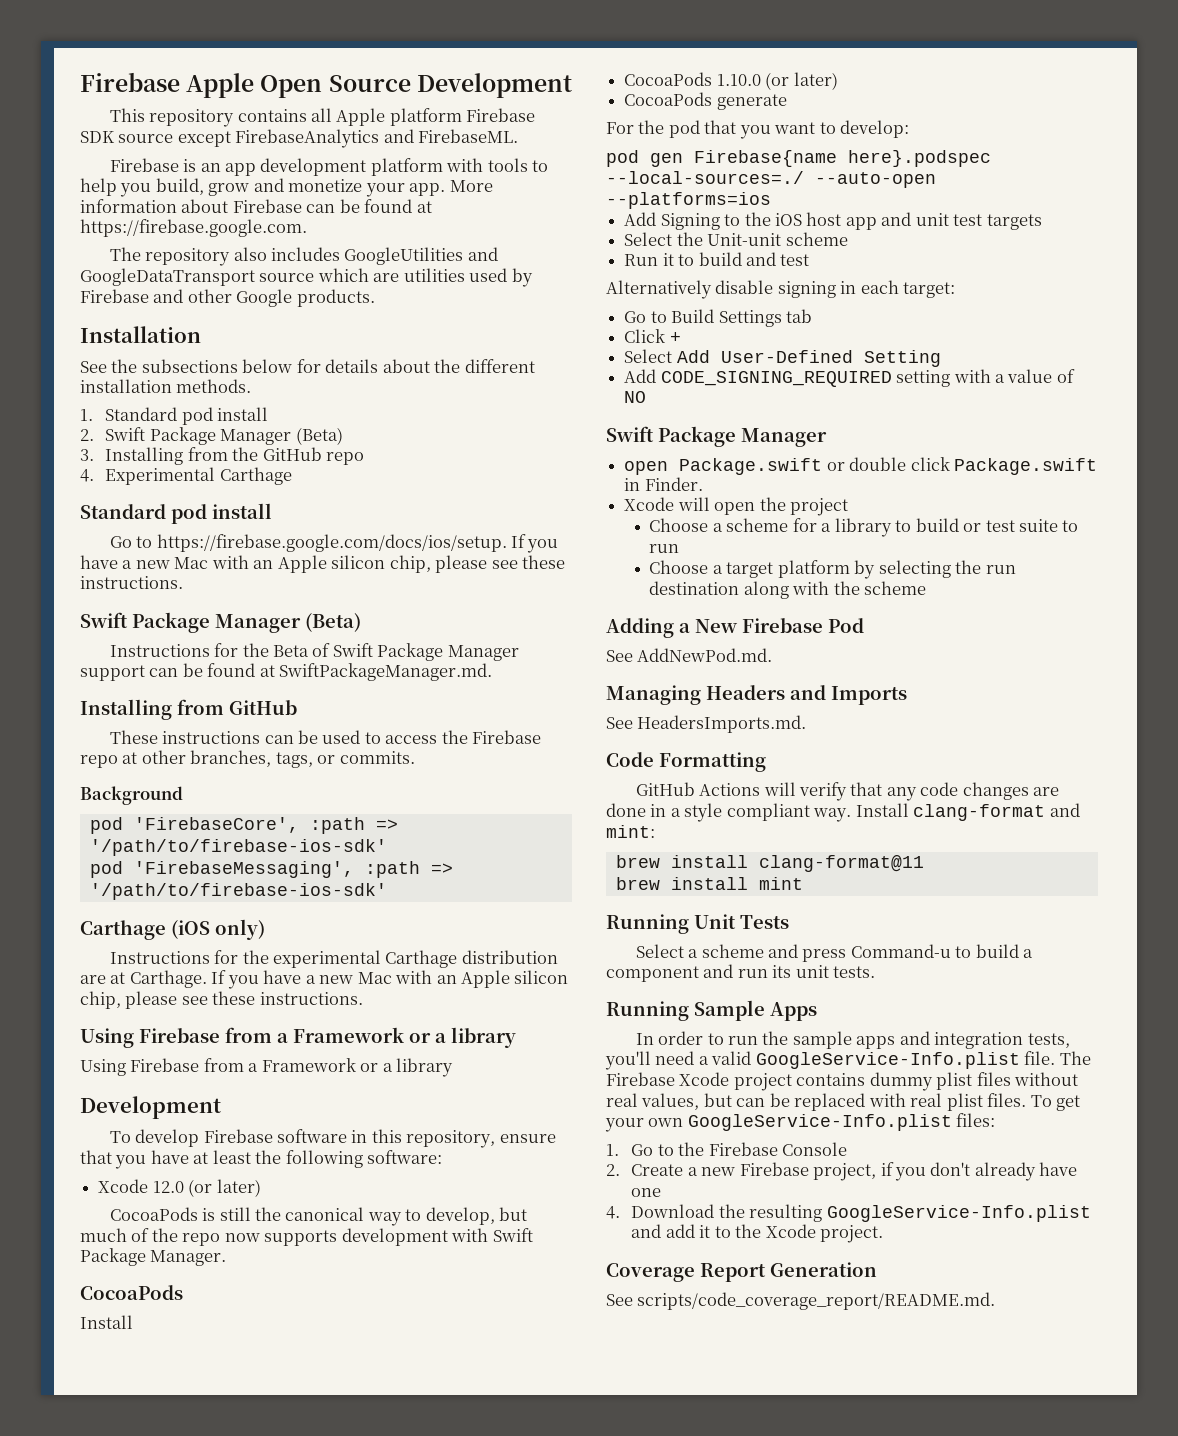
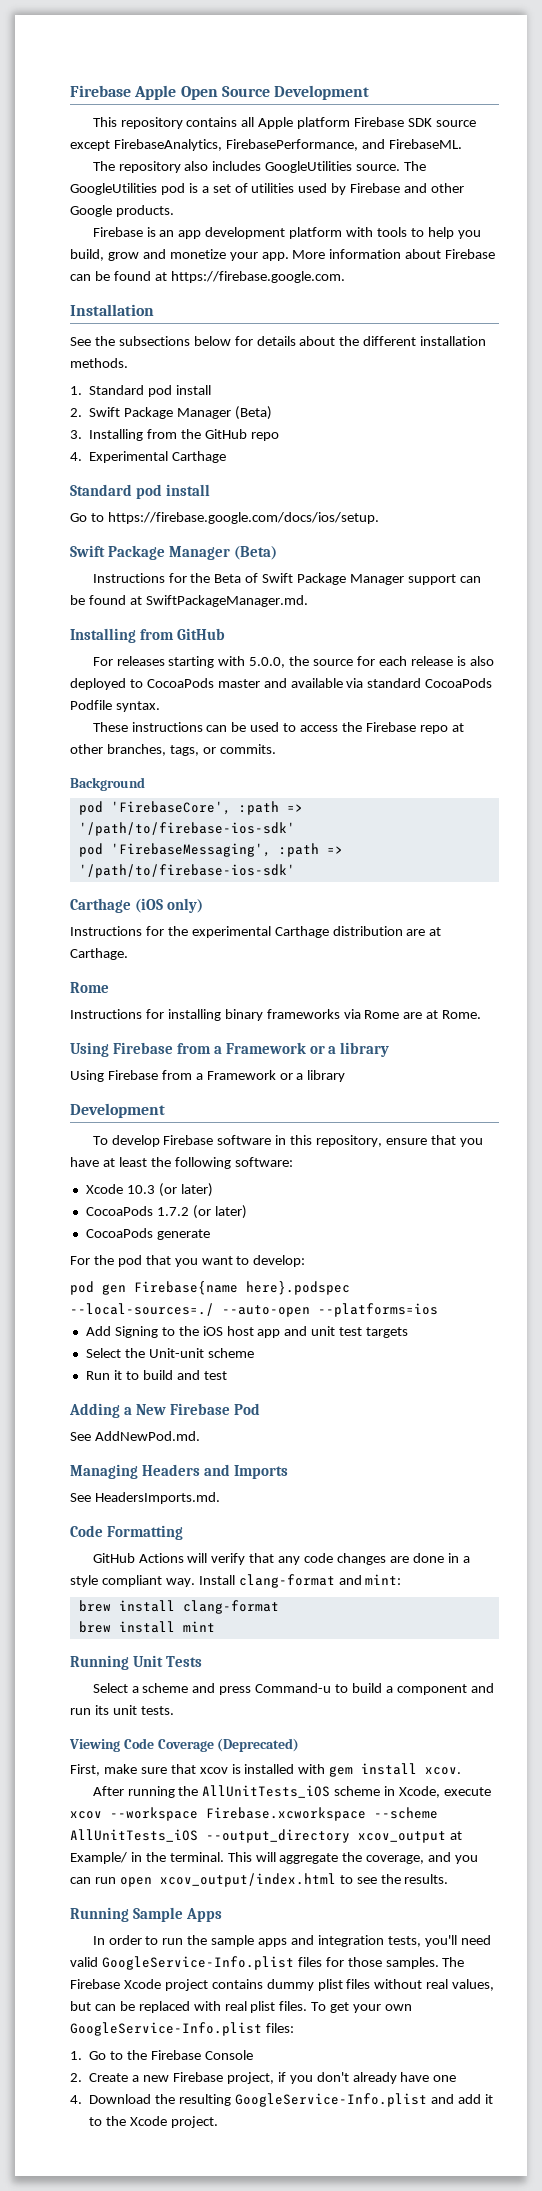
- This repository contains all Apple platform Firebase SDK source except FirebaseAnalytics and FirebaseML.
+ This repository contains all Apple platform Firebase SDK source except FirebaseAnalytics, FirebasePerformance, and FirebaseML.
+ The repository also includes GoogleUtilities source. The GoogleUtilities pod is a set of utilities used by Firebase and other Google products.
- The repository also includes GoogleUtilities and GoogleDataTransport source which are utilities used by Firebase and other Google products.
- Go to https://firebase.google.com/docs/ios/setup. If you have a new Mac with an Apple silicon chip, please see these instructions.
+ Go to https://firebase.google.com/docs/ios/setup.
+ For releases starting with 5.0.0, the source for each release is also deployed to CocoaPods master and available via standard CocoaPods Podfile syntax.
- Instructions for the experimental Carthage distribution are at Carthage. If you have a new Mac with an Apple silicon chip, please see these instructions.
+ Instructions for the experimental Carthage distribution are at Carthage.
+ Rome
+ Instructions for installing binary frameworks via Rome are at Rome.
- Xcode 12.0 (or later)
- CocoaPods is still the canonical way to develop, but much of the repo now supports development with Swift Package Manager.
- CocoaPods
- Install
- CocoaPods 1.10.0 (or later)
+ Xcode 10.3 (or later)
+ CocoaPods 1.7.2 (or later)
- Alternatively disable signing in each target:
- Go to Build Settings tab
- Click +
- Select Add User-Defined Setting
- Add CODE_SIGNING_REQUIRED setting with a value of NO
- Swift Package Manager
- open Package.swift or double click Package.swift in Finder.
- Xcode will open the project
- Choose a scheme for a library to build or test suite to run
- Choose a target platform by selecting the run destination along with the scheme
- brew install clang-format@11
+ brew install clang-format
+ Viewing Code Coverage (Deprecated)
+ First, make sure that xcov is installed with gem install xcov.
+ After running the AllUnitTests_iOS scheme in Xcode, execute xcov --workspace Firebase.xcworkspace --scheme AllUnitTests_iOS --output_directory xcov_output at Example/ in the terminal. This will aggregate the coverage, and you can run open xcov_output/index.html to see the results.
- In order to run the sample apps and integration tests, you'll need a valid GoogleService-Info.plist file.
+ In order to run the sample apps and integration tests, you'll need valid GoogleService-Info.plist files for those samples.
- Coverage Report Generation
- See scripts/code_coverage_report/README.md.

